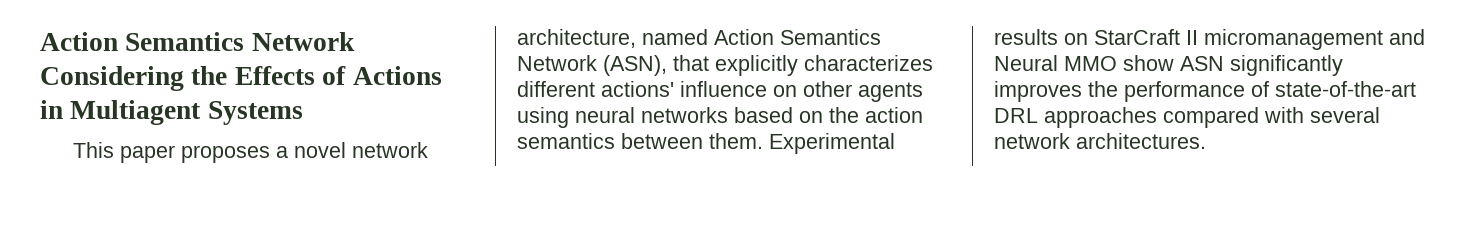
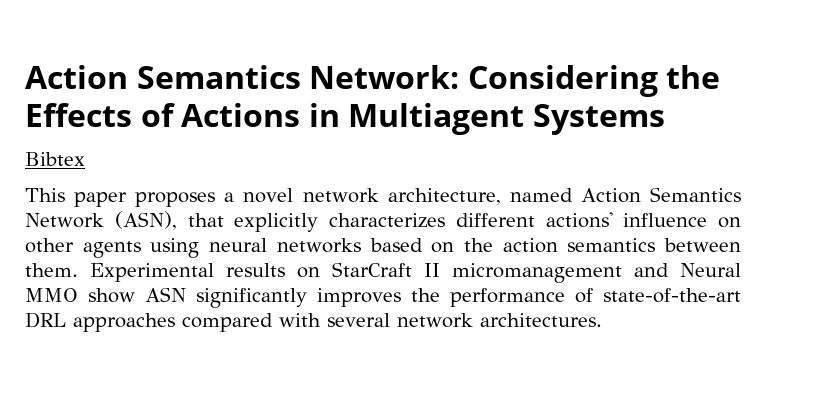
- Action Semantics Network Considering the Effects of Actions in Multiagent Systems
+ Action Semantics Network: Considering the Effects of Actions in Multiagent Systems
+ Bibtex

